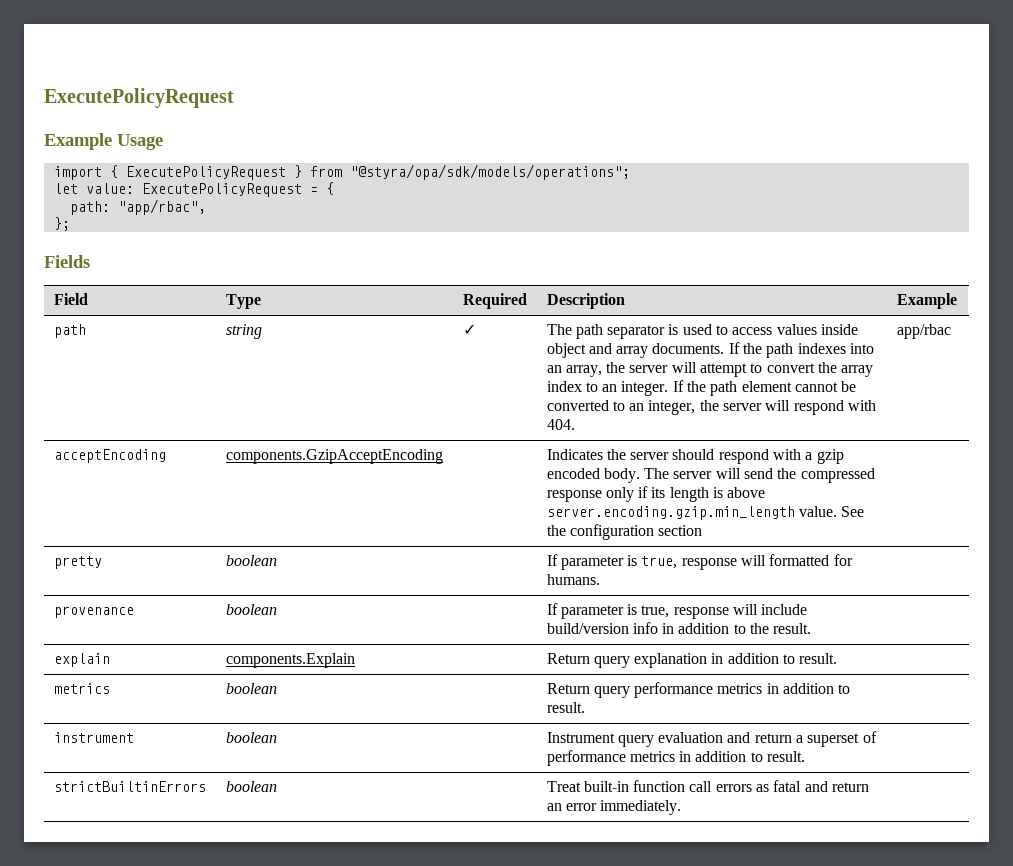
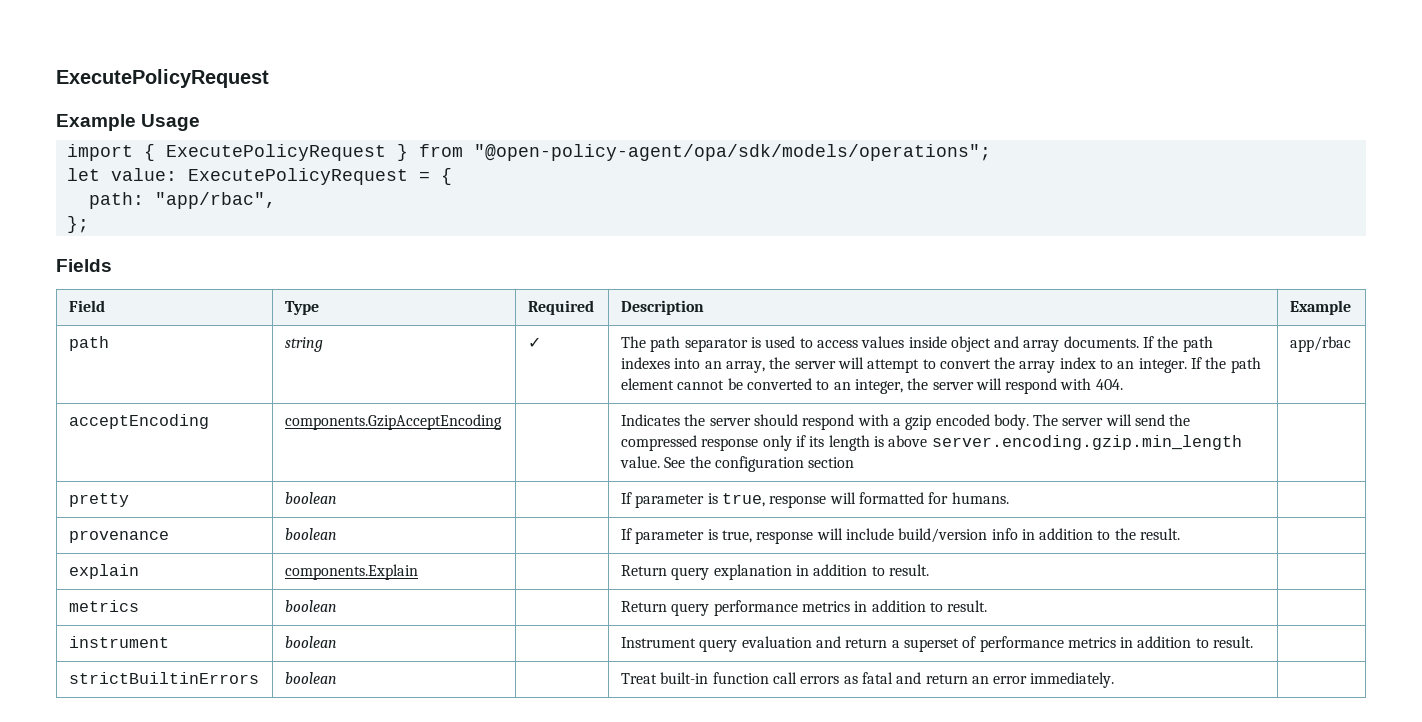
- import { ExecutePolicyRequest } from "@styra/opa/sdk/models/operations";
+ import { ExecutePolicyRequest } from "@open-policy-agent/opa/sdk/models/operations";

